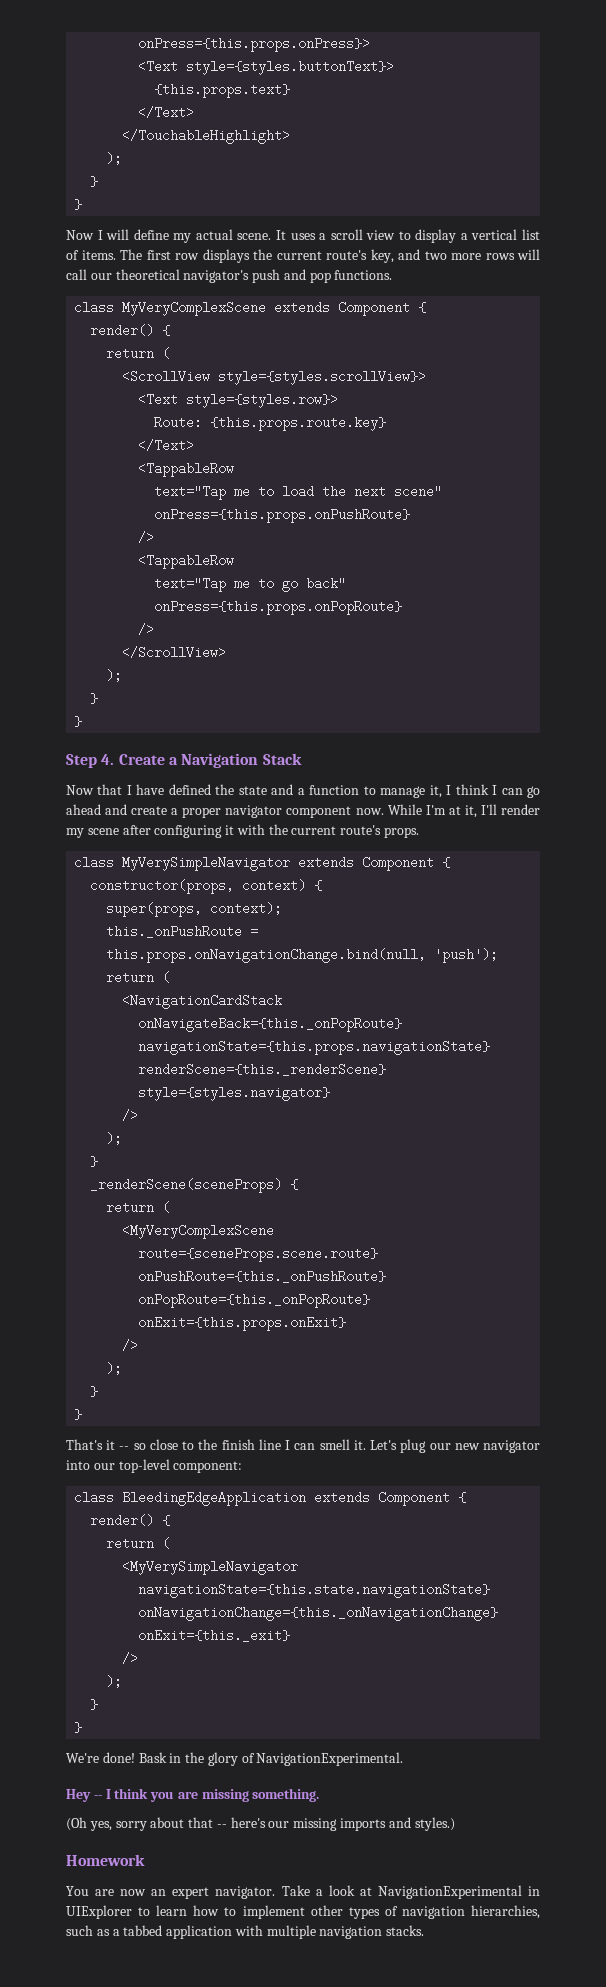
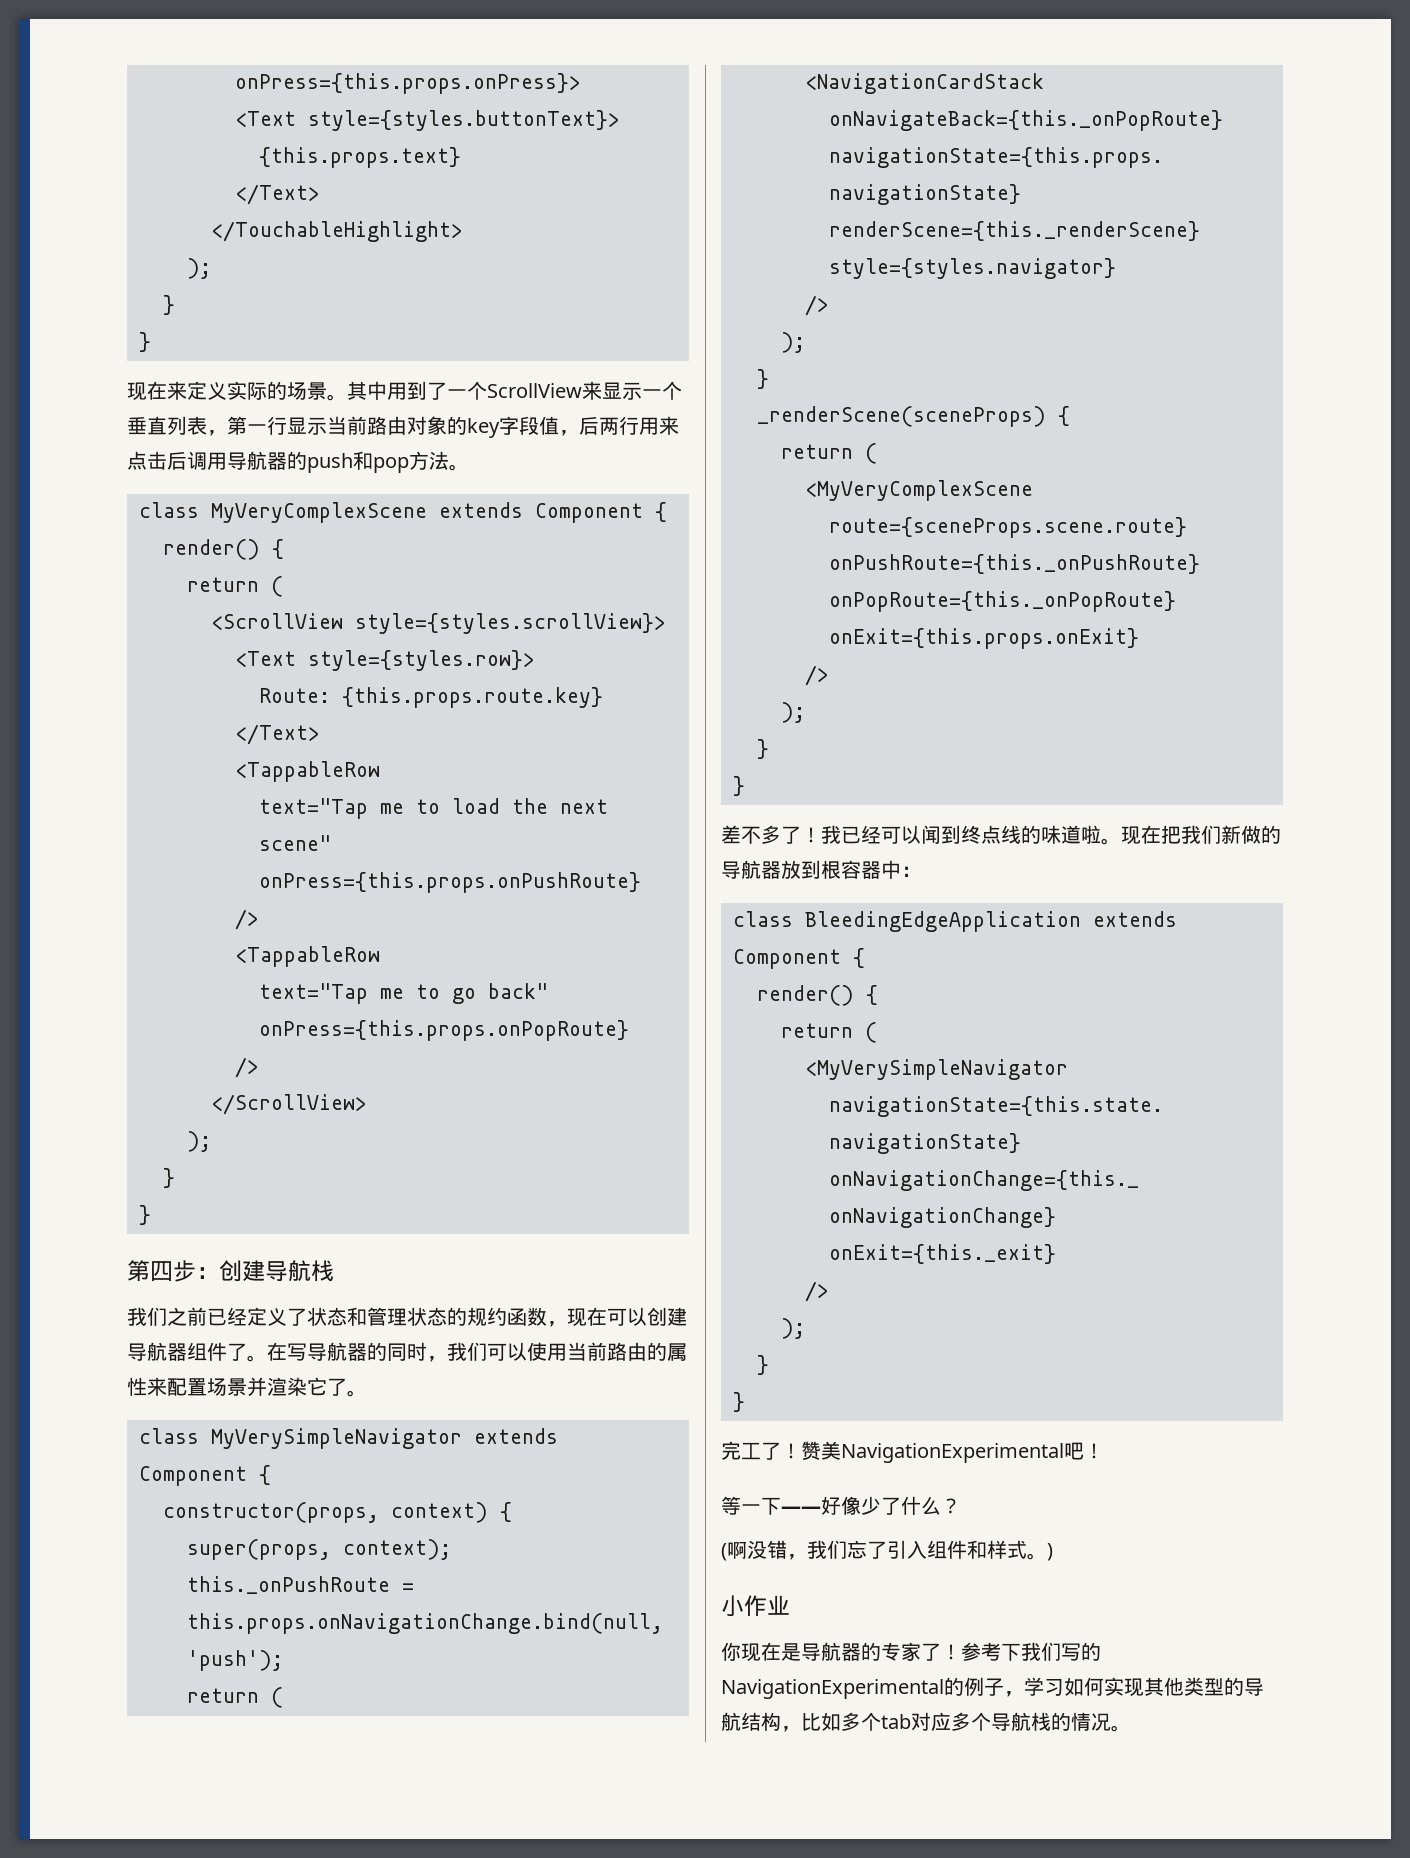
- Now I will define my actual scene. It uses a scroll view to display a vertical list of items. The first row displays the current route's key, and two more rows will call our theoretical navigator's push and pop functions.
+ 现在来定义实际的场景。其中用到了一个ScrollView来显示一个垂直列表，第一行显示当前路由对象的key字段值，后两行用来点击后调用导航器的push和pop方法。
- Step 4. Create a Navigation Stack
- Now that I have defined the state and a function to manage it, I think I can go ahead and create a proper navigator component now. While I'm at it, I'll render my scene after configuring it with the current route's props.
+ 第四步：创建导航栈
+ 我们之前已经定义了状态和管理状态的规约函数，现在可以创建导航器组件了。在写导航器的同时，我们可以使用当前路由的属性来配置场景并渲染它了。
- That's it -- so close to the finish line I can smell it. Let's plug our new navigator into our top-level component:
+ 差不多了！我已经可以闻到终点线的味道啦。现在把我们新做的导航器放到根容器中：
- We're done! Bask in the glory of NavigationExperimental.
- Hey -- I think you are missing something.
- (Oh yes, sorry about that -- here's our missing imports and styles.)
- Homework
- You are now an expert navigator. Take a look at NavigationExperimental in UIExplorer to learn how to implement other types of navigation hierarchies, such as a tabbed application with multiple navigation stacks.
+ 完工了！赞美NavigationExperimental吧！
+ 等一下——好像少了什么？
+ (啊没错，我们忘了引入组件和样式。)
+ 小作业
+ 你现在是导航器的专家了！参考下我们写的NavigationExperimental的例子，学习如何实现其他类型的导航结构，比如多个tab对应多个导航栈的情况。

